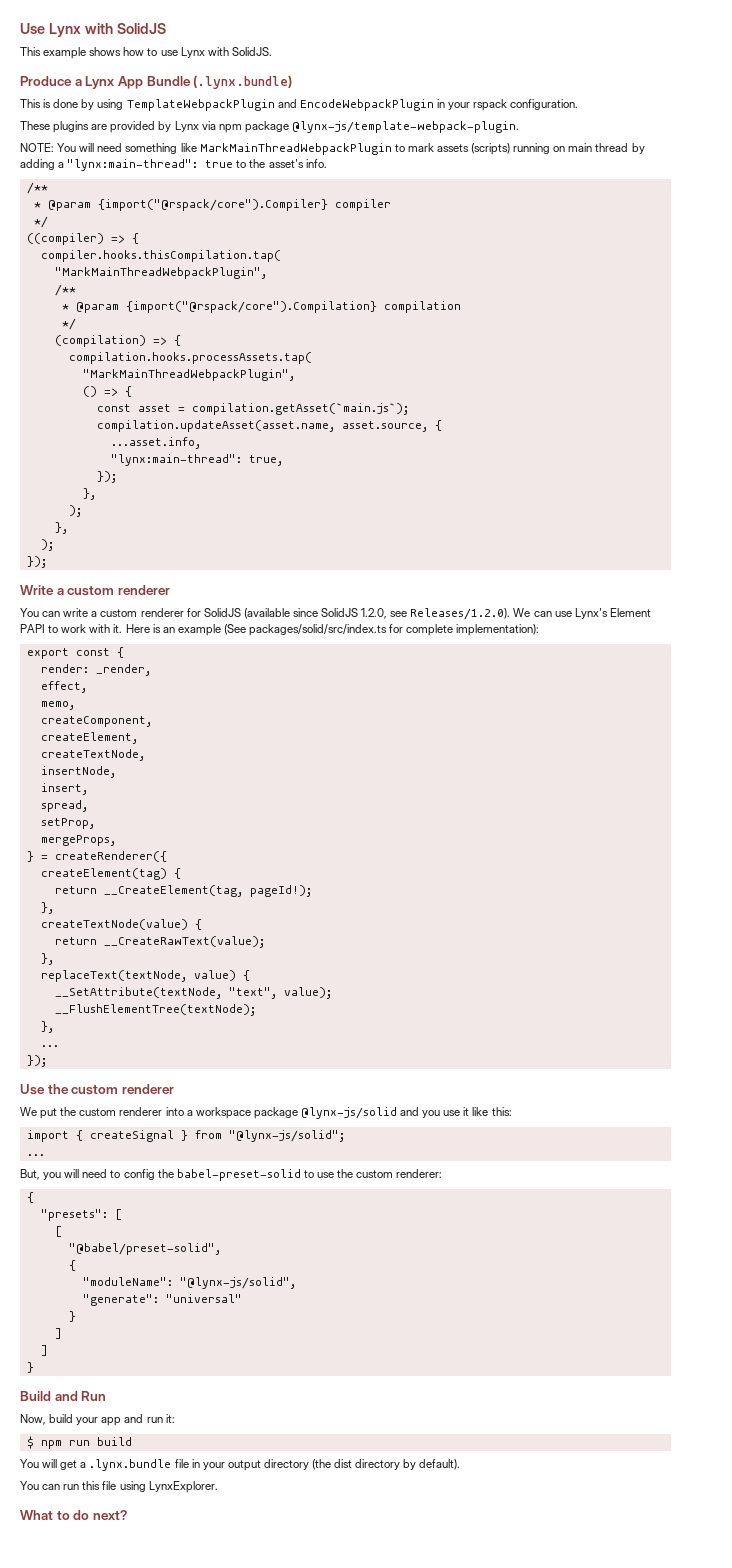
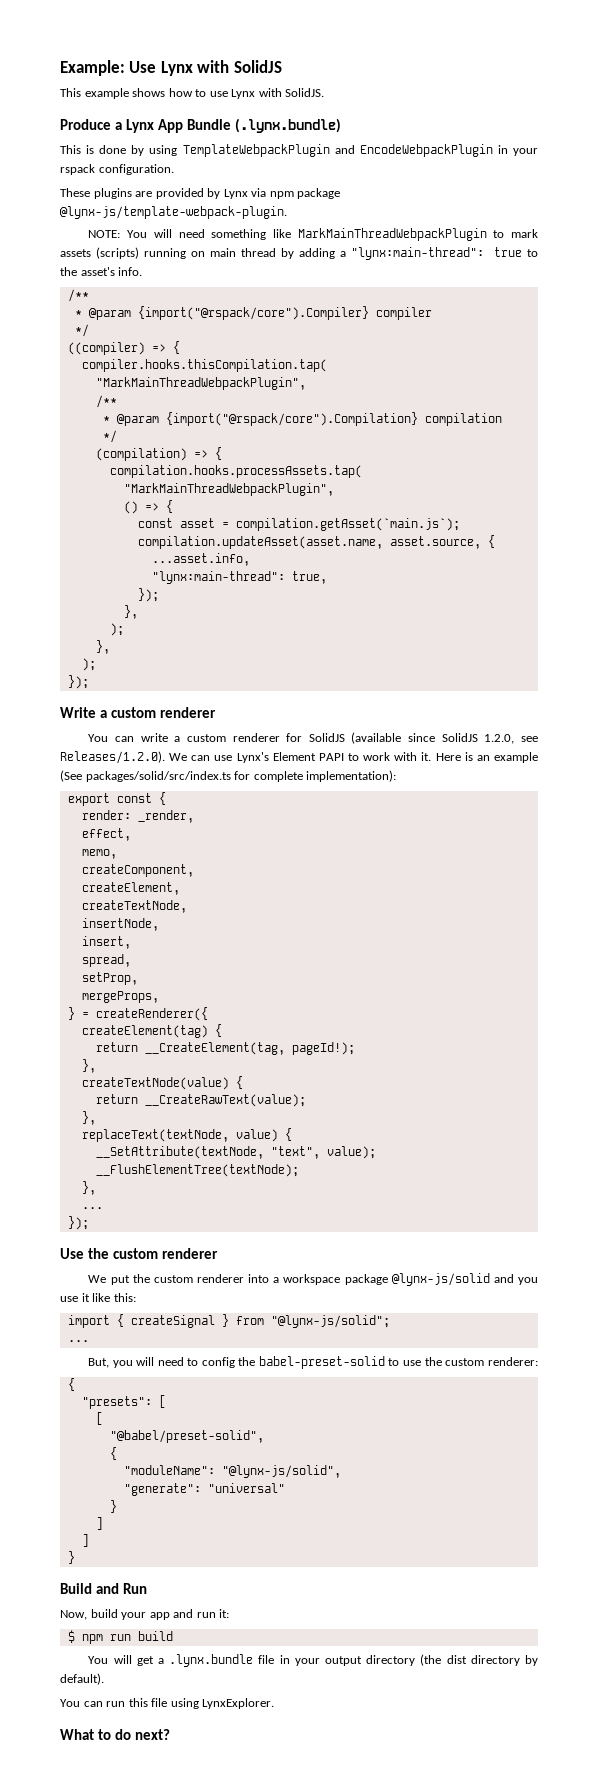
- Use Lynx with SolidJS
+ Example: Use Lynx with SolidJS

